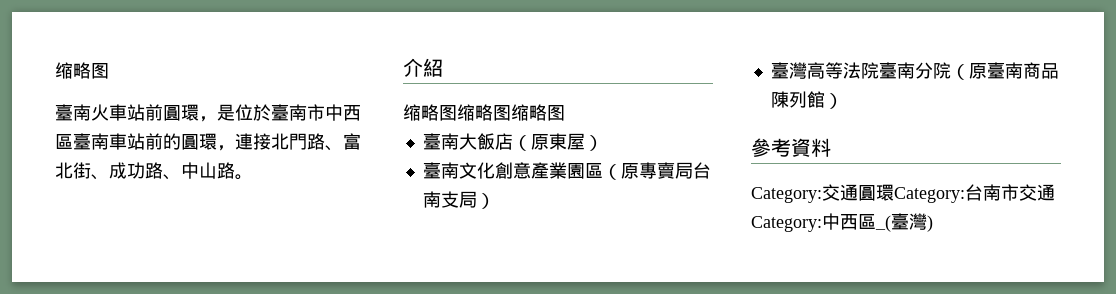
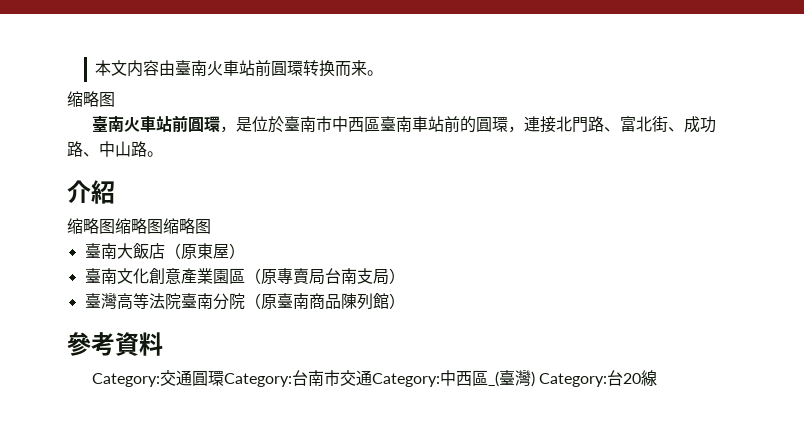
+ 本文内容由臺南火車站前圓環转换而来。
- Category:交通圓環Category:台南市交通Category:中西區_(臺灣)
+ Category:交通圓環Category:台南市交通Category:中西區_(臺灣) Category:台20線

